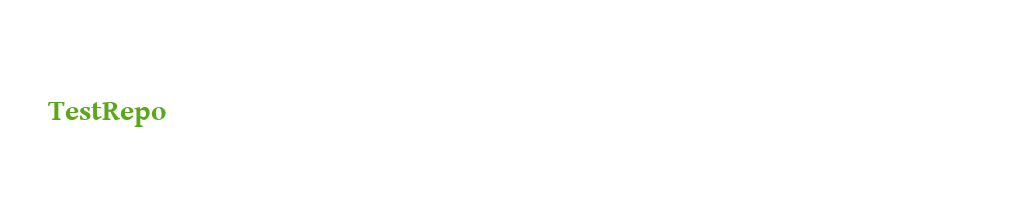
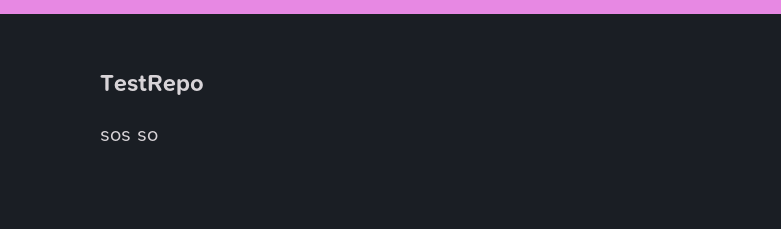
+ sos so

